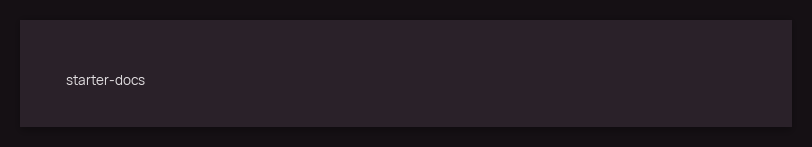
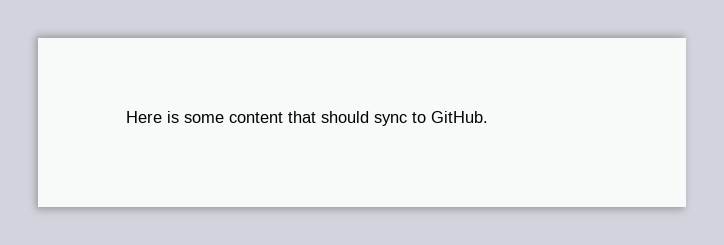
- starter-docs
+ Here is some content that should sync to GitHub.

